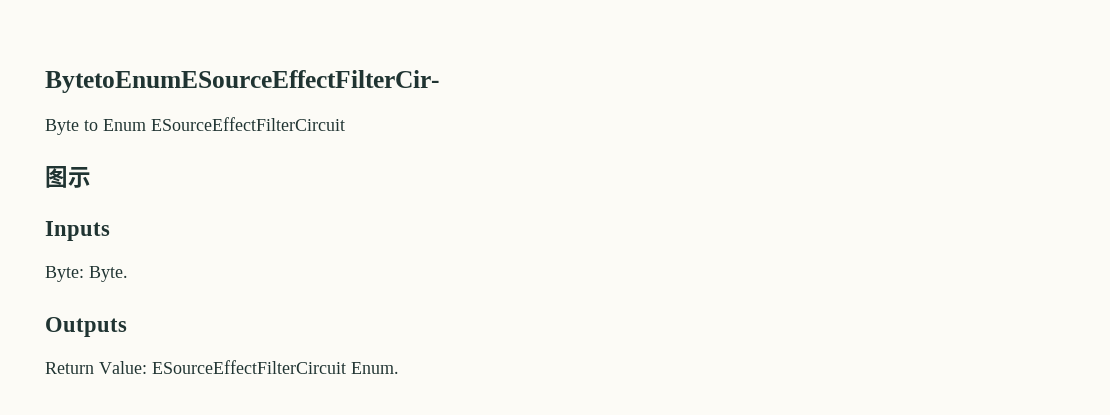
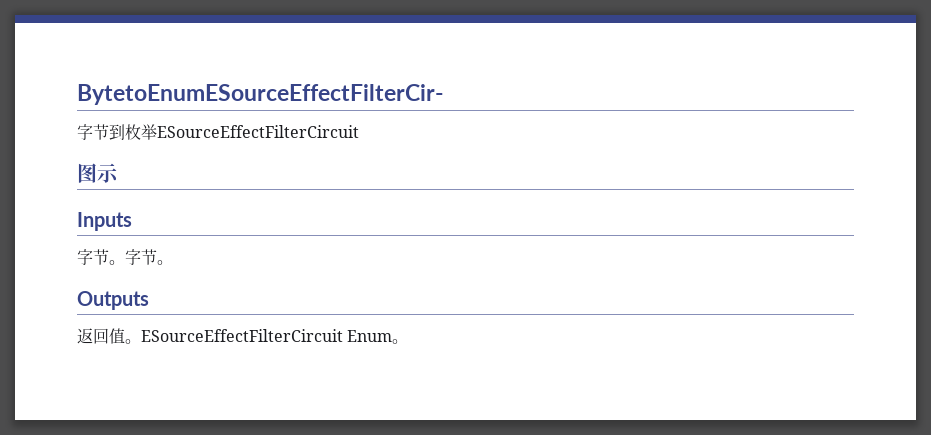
- Byte to Enum ESourceEffectFilterCircuit
+ 字节到枚举ESourceEffectFilterCircuit
- Byte: Byte.
+ 字节。字节。
  Outputs
- Return Value: ESourceEffectFilterCircuit Enum.
+ 返回值。ESourceEffectFilterCircuit Enum。

